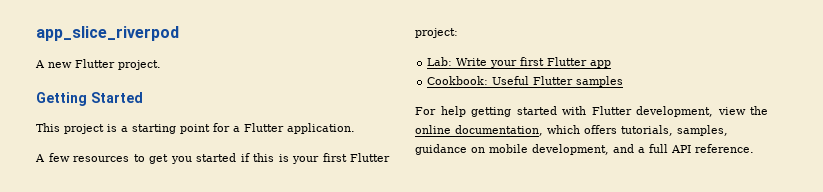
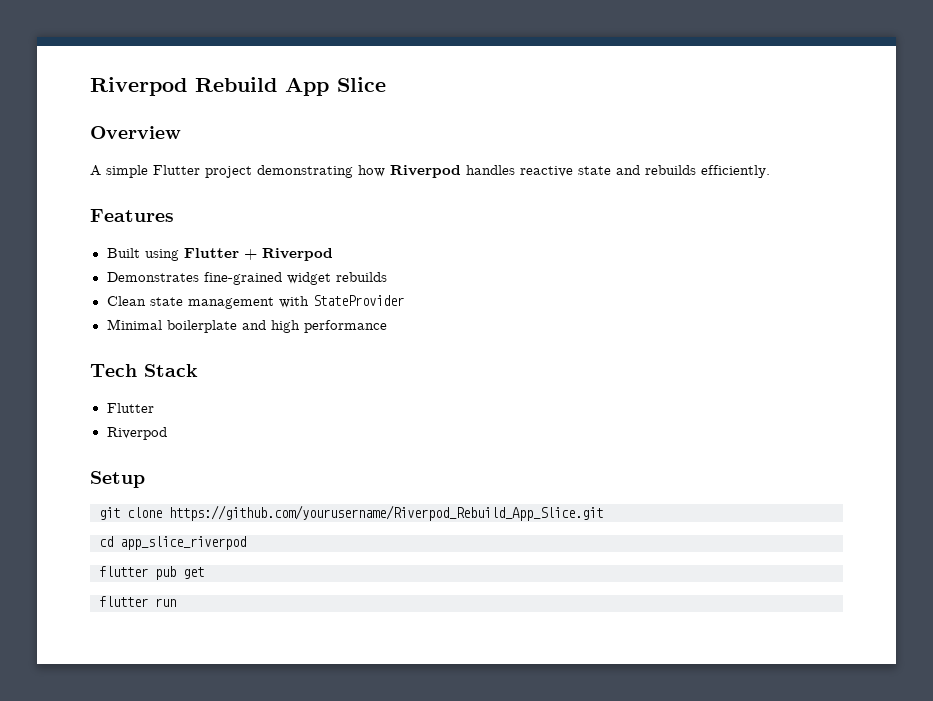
- app_slice_riverpod
- A new Flutter project.
- Getting Started
- This project is a starting point for a Flutter application.
- A few resources to get you started if this is your first Flutter project:
- Lab: Write your first Flutter app
- Cookbook: Useful Flutter samples
- For help getting started with Flutter development, view the online documentation, which offers tutorials, samples, guidance on mobile development, and a full API reference.
+ Riverpod Rebuild App Slice
+ Overview
+ A simple Flutter project demonstrating how Riverpod handles reactive state and rebuilds efficiently.
+ Features
+ Built using Flutter + Riverpod
+ Demonstrates fine-grained widget rebuilds
+ Clean state management with StateProvider
+ Minimal boilerplate and high performance
+ Tech Stack
+ Flutter
+ Riverpod
+ Setup
+ git clone https://github.com/yourusername/Riverpod_Rebuild_App_Slice.git
+ cd app_slice_riverpod
+ flutter pub get
+ flutter run

